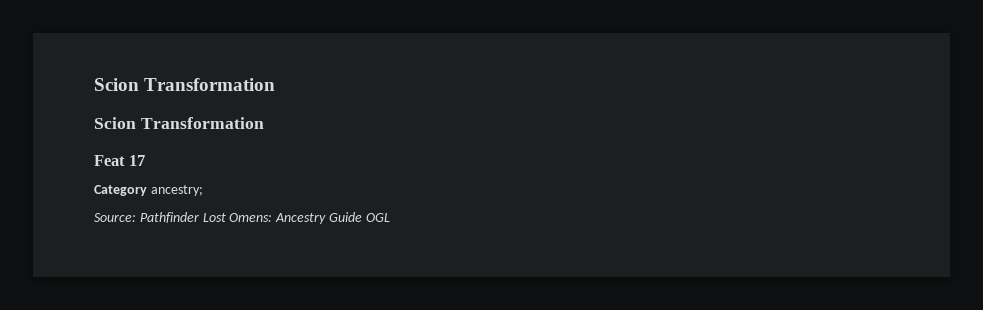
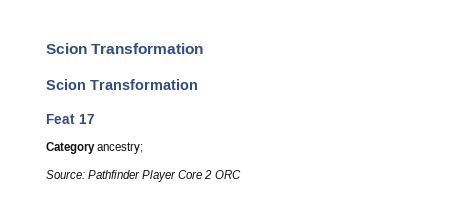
- Source: Pathfinder Lost Omens: Ancestry Guide OGL
+ Source: Pathfinder Player Core 2 ORC

